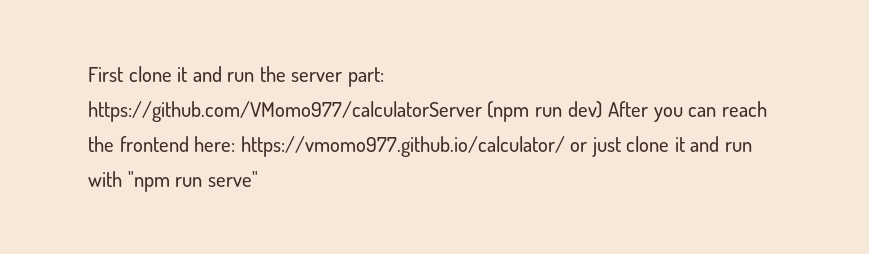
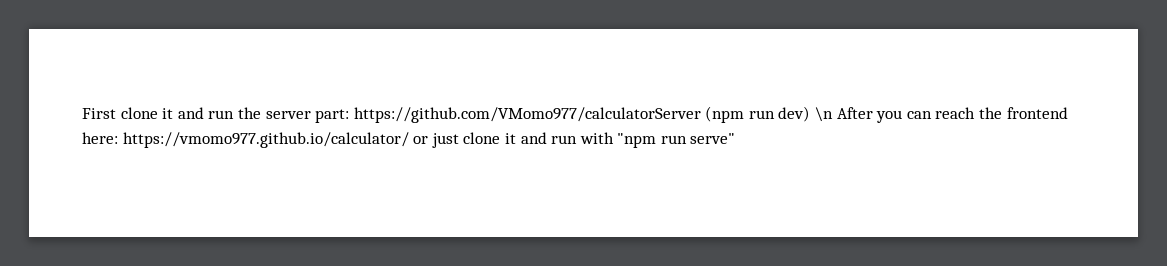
- First clone it and run the server part: https://github.com/VMomo977/calculatorServer (npm run dev) After you can reach the frontend here: https://vmomo977.github.io/calculator/ or just clone it and run with "npm run serve"
+ First clone it and run the server part: https://github.com/VMomo977/calculatorServer (npm run dev) \n After you can reach the frontend here: https://vmomo977.github.io/calculator/ or just clone it and run with "npm run serve"

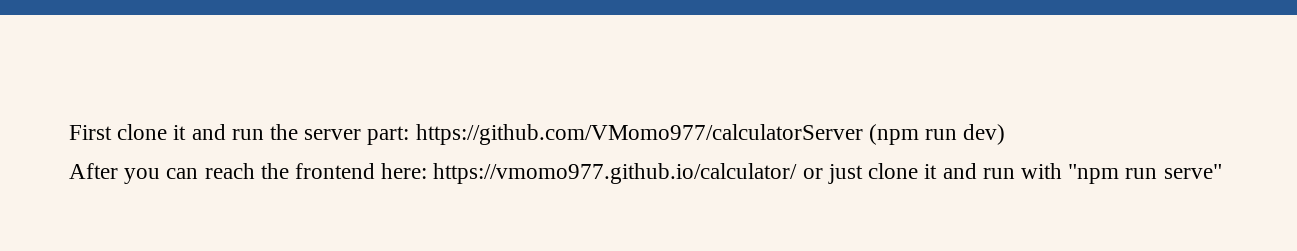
- First clone it and run the server part: https://github.com/VMomo977/calculatorServer (npm run dev) \n After you can reach the frontend here: https://vmomo977.github.io/calculator/ or just clone it and run with "npm run serve"
+ First clone it and run the server part: https://github.com/VMomo977/calculatorServer (npm run dev)
+ After you can reach the frontend here: https://vmomo977.github.io/calculator/ or just clone it and run with "npm run serve"

